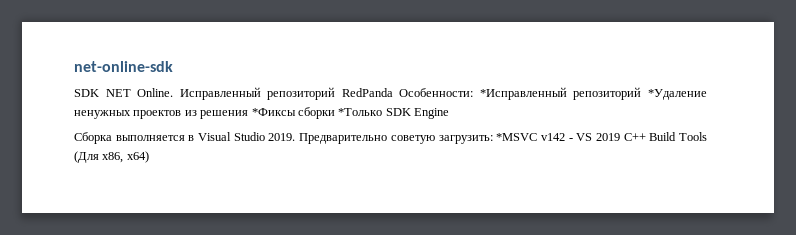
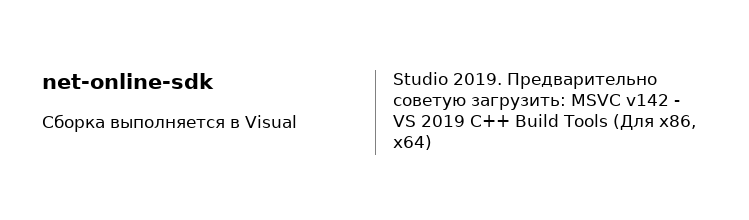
- SDK NET Online. Исправленный репозиторий RedPanda Особенности: *Исправленный репозиторий *Удаление ненужных проектов из решения *Фиксы сборки *Только SDK Engine
- Предварительно советую загрузить: *MSVC v142 - VS 2019 C++ Build Tools (Для x86, x64)
+ Предварительно советую загрузить: MSVC v142 - VS 2019 C++ Build Tools (Для x86, x64)

